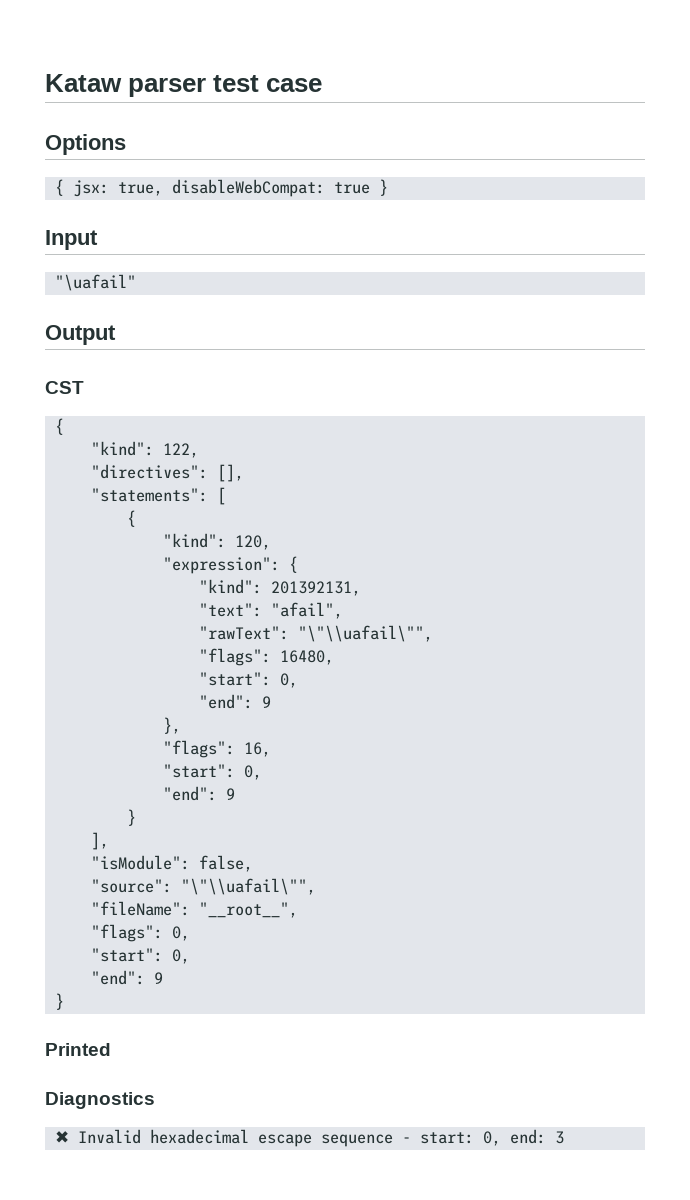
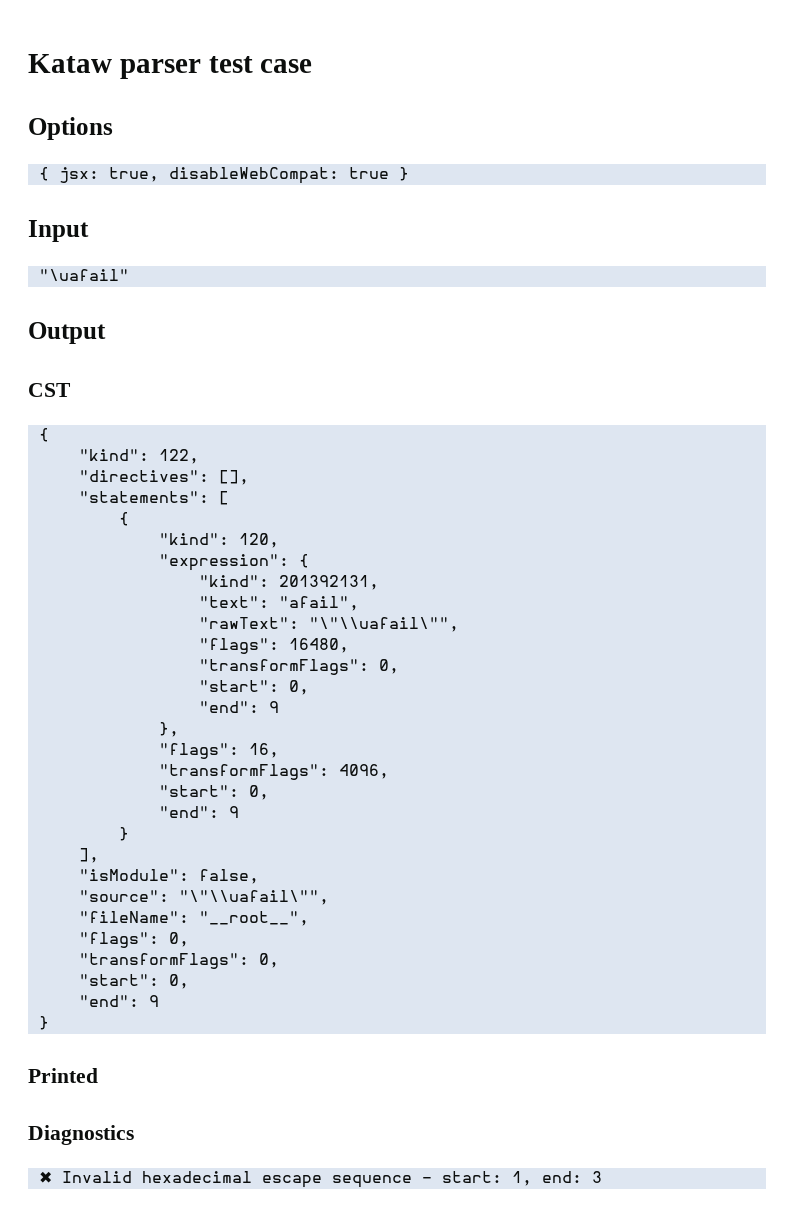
  "flags": 16480,
+ "transformFlags": 0,
+ "transformFlags": 4096,
  "flags": 0,
+ "transformFlags": 0,
- ✖ Invalid hexadecimal escape sequence - start: 0, end: 3
+ ✖ Invalid hexadecimal escape sequence - start: 1, end: 3

